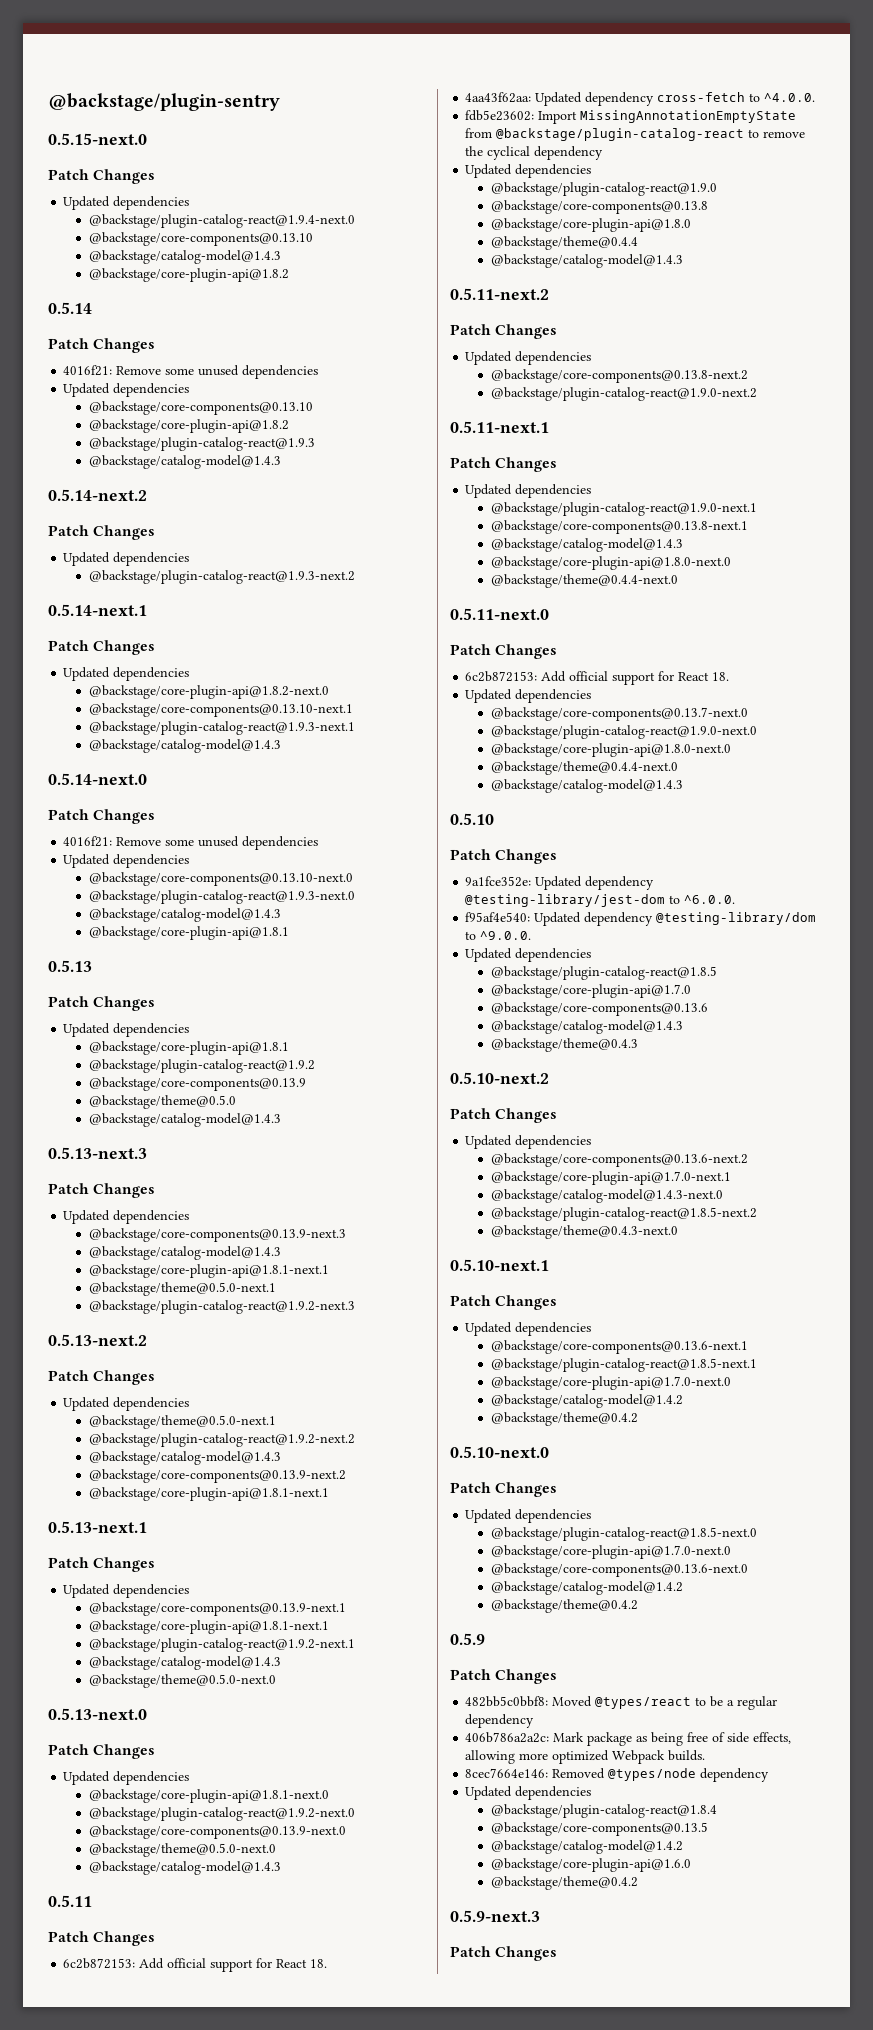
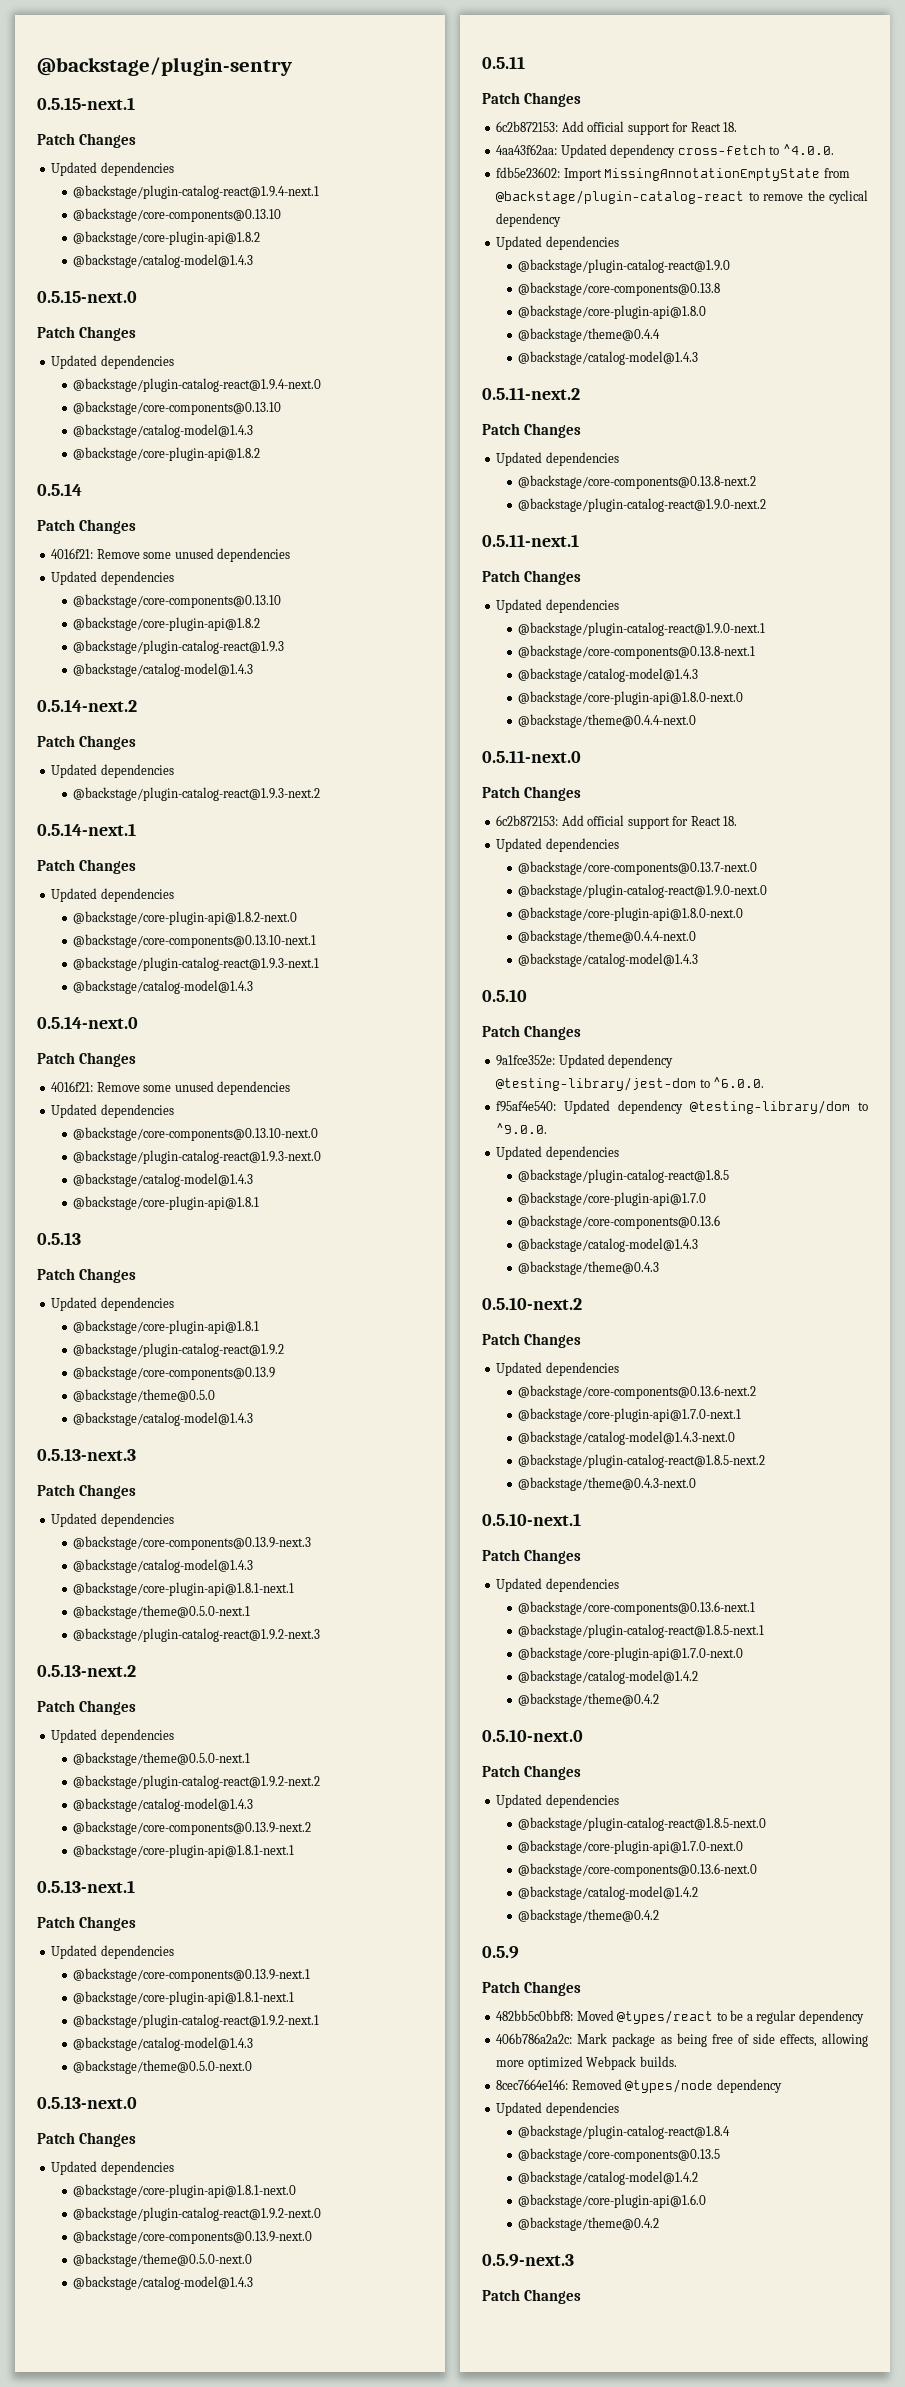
+ 0.5.15-next.1
+ Patch Changes
+ Updated dependencies
+ @backstage/plugin-catalog-react@1.9.4-next.1
+ @backstage/core-components@0.13.10
+ @backstage/core-plugin-api@1.8.2
+ @backstage/catalog-model@1.4.3

